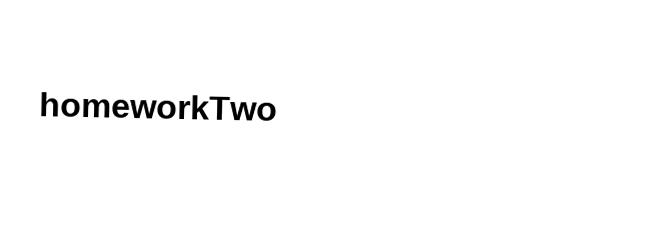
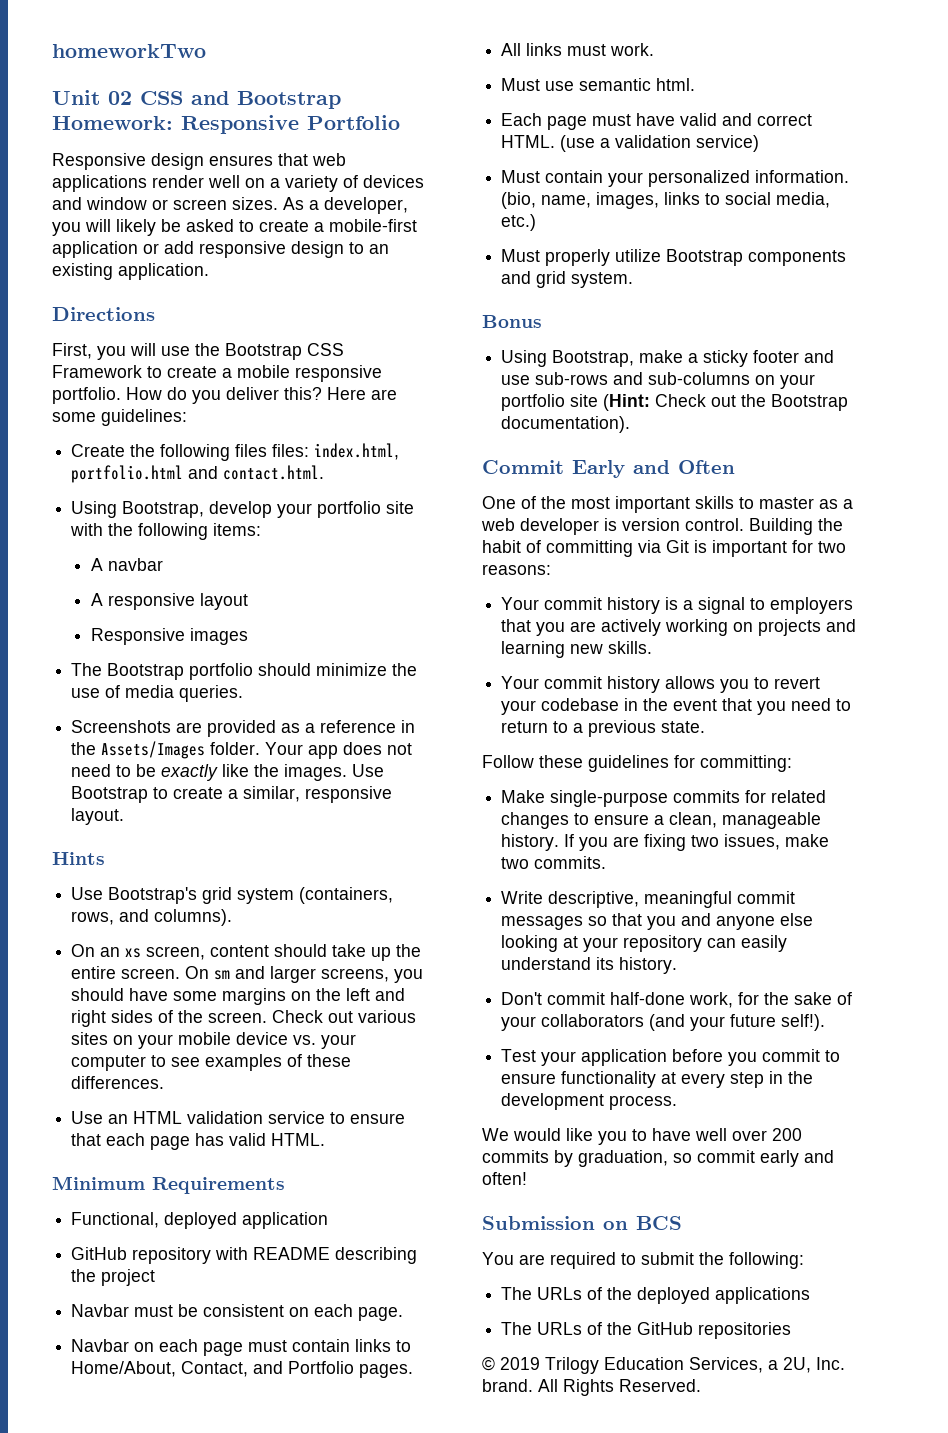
+ Unit 02 CSS and Bootstrap Homework: Responsive Portfolio
+ Responsive design ensures that web applications render well on a variety of devices and window or screen sizes. As a developer, you will likely be asked to create a mobile-first application or add responsive design to an existing application.
+ Directions
+ First, you will use the Bootstrap CSS Framework to create a mobile responsive portfolio. How do you deliver this? Here are some guidelines:
+ Create the following files files: index.html, portfolio.html and contact.html.
+ Using Bootstrap, develop your portfolio site with the following items:
+ A navbar
+ A responsive layout
+ Responsive images
+ The Bootstrap portfolio should minimize the use of media queries.
+ Screenshots are provided as a reference in the Assets/Images folder. Your app does not need to be exactly like the images. Use Bootstrap to create a similar, responsive layout.
+ Hints
+ Use Bootstrap's grid system (containers, rows, and columns).
+ On an xs screen, content should take up the entire screen. On sm and larger screens, you should have some margins on the left and right sides of the screen. Check out various sites on your mobile device vs. your computer to see examples of these differences.
+ Use an HTML validation service to ensure that each page has valid HTML.
+ Minimum Requirements
+ Functional, deployed application
+ GitHub repository with README describing the project
+ Navbar must be consistent on each page.
+ Navbar on each page must contain links to Home/About, Contact, and Portfolio pages.
+ All links must work.
+ Must use semantic html.
+ Each page must have valid and correct HTML. (use a validation service)
+ Must contain your personalized information. (bio, name, images, links to social media, etc.)
+ Must properly utilize Bootstrap components and grid system.
+ Bonus
+ Using Bootstrap, make a sticky footer and use sub-rows and sub-columns on your portfolio site (Hint: Check out the Bootstrap documentation).
+ Commit Early and Often
+ One of the most important skills to master as a web developer is version control. Building the habit of committing via Git is important for two reasons:
+ Your commit history is a signal to employers that you are actively working on projects and learning new skills.
+ Your commit history allows you to revert your codebase in the event that you need to return to a previous state.
+ Follow these guidelines for committing:
+ Make single-purpose commits for related changes to ensure a clean, manageable history. If you are fixing two issues, make two commits.
+ Write descriptive, meaningful commit messages so that you and anyone else looking at your repository can easily understand its history.
+ Don't commit half-done work, for the sake of your collaborators (and your future self!).
+ Test your application before you commit to ensure functionality at every step in the development process.
+ We would like you to have well over 200 commits by graduation, so commit early and often!
+ Submission on BCS
+ You are required to submit the following:
+ The URLs of the deployed applications
+ The URLs of the GitHub repositories
+ © 2019 Trilogy Education Services, a 2U, Inc. brand. All Rights Reserved.

